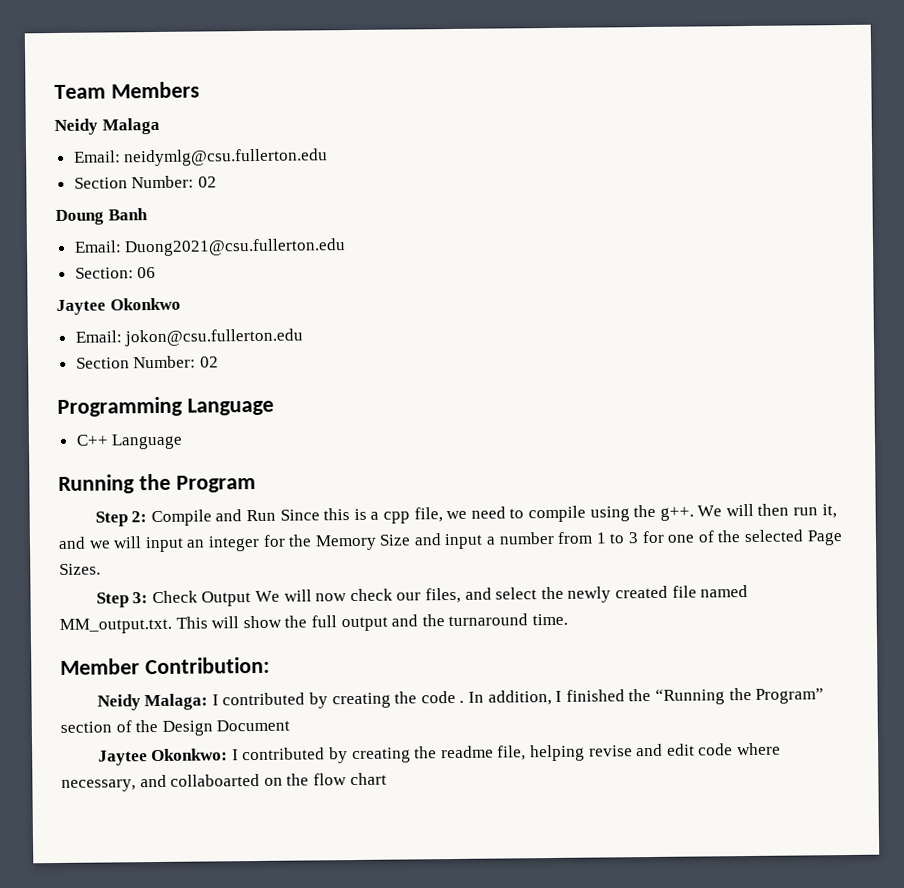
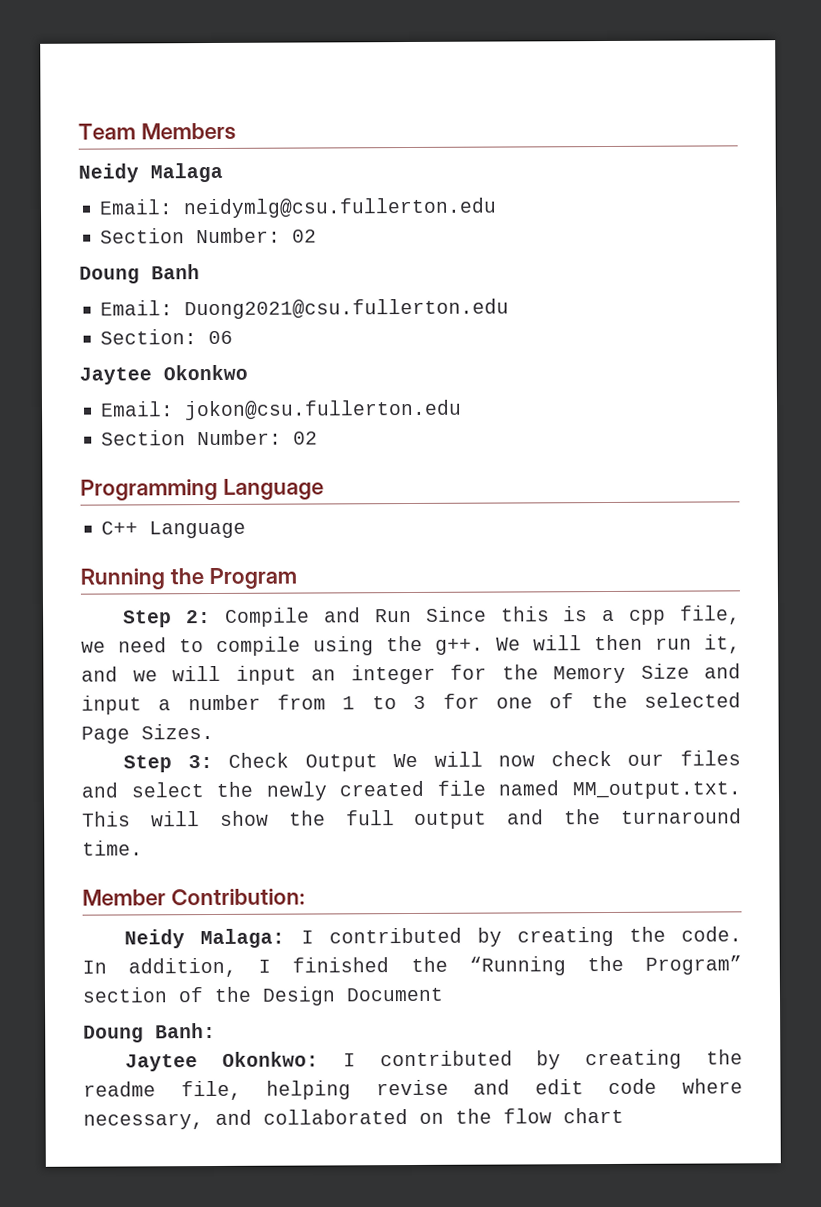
- Step 3: Check Output We will now check our files, and select the newly created file named MM_output.txt. This will show the full output and the turnaround time.
+ Step 3: Check Output We will now check our files and select the newly created file named MM_output.txt. This will show the full output and the turnaround time.
- Neidy Malaga: I contributed by creating the code .
+ Neidy Malaga: I contributed by creating the code.
+ Doung Banh:
- Jaytee Okonkwo: I contributed by creating the readme file, helping revise and edit code where necessary, and collaboarted on the flow chart
+ Jaytee Okonkwo: I contributed by creating the readme file, helping revise and edit code where necessary, and collaborated on the flow chart

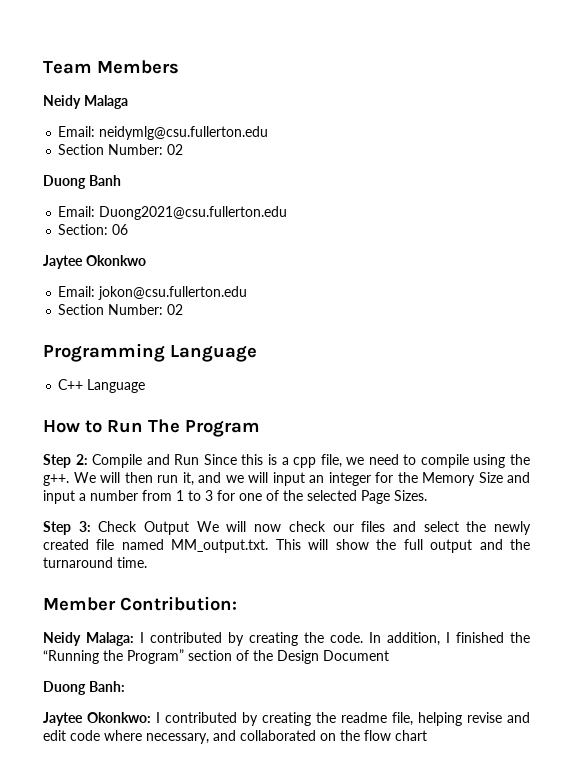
- Doung Banh
+ Duong Banh
- Running the Program
+ How to Run The Program
- Doung Banh:
+ Duong Banh:

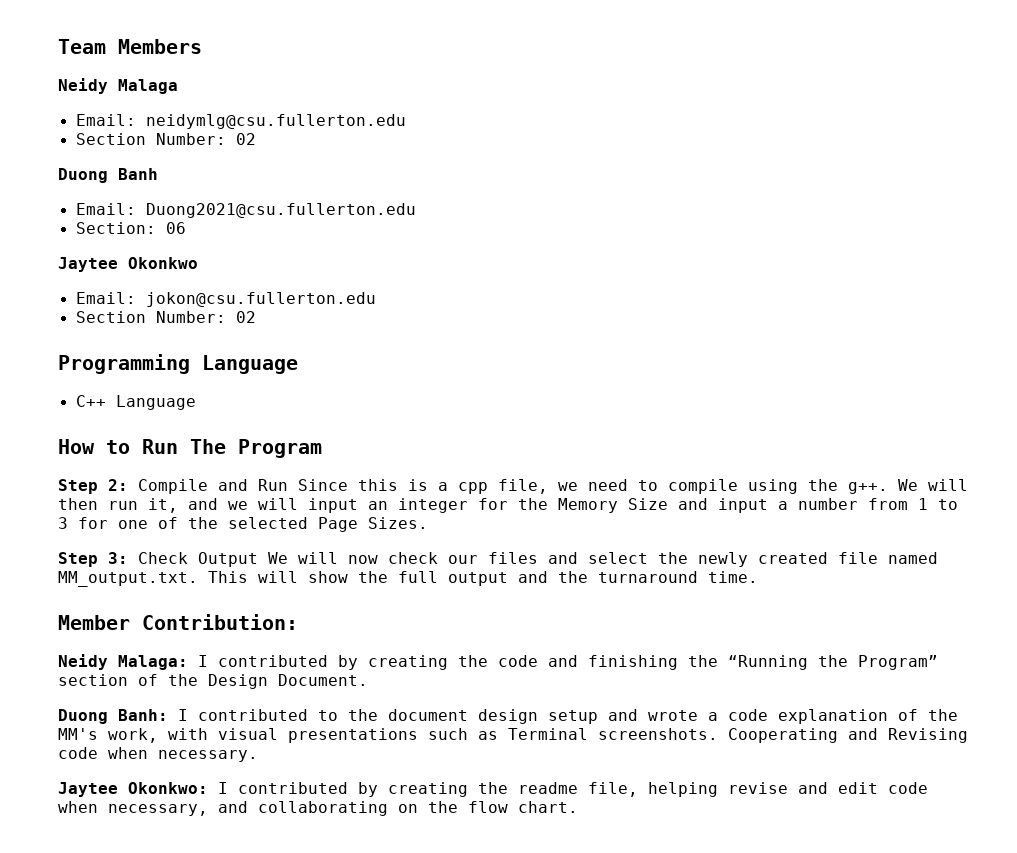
- Neidy Malaga: I contributed by creating the code. In addition, I finished the “Running the Program” section of the Design Document
+ Neidy Malaga: I contributed by creating the code and finishing the “Running the Program” section of the Design Document.
- Duong Banh:
+ Duong Banh: I contributed to the document design setup and wrote a code explanation of the MM's work, with visual presentations such as Terminal screenshots. Cooperating and Revising code when necessary.
- Jaytee Okonkwo: I contributed by creating the readme file, helping revise and edit code where necessary, and collaborated on the flow chart
+ Jaytee Okonkwo: I contributed by creating the readme file, helping revise and edit code when necessary, and collaborating on the flow chart.

